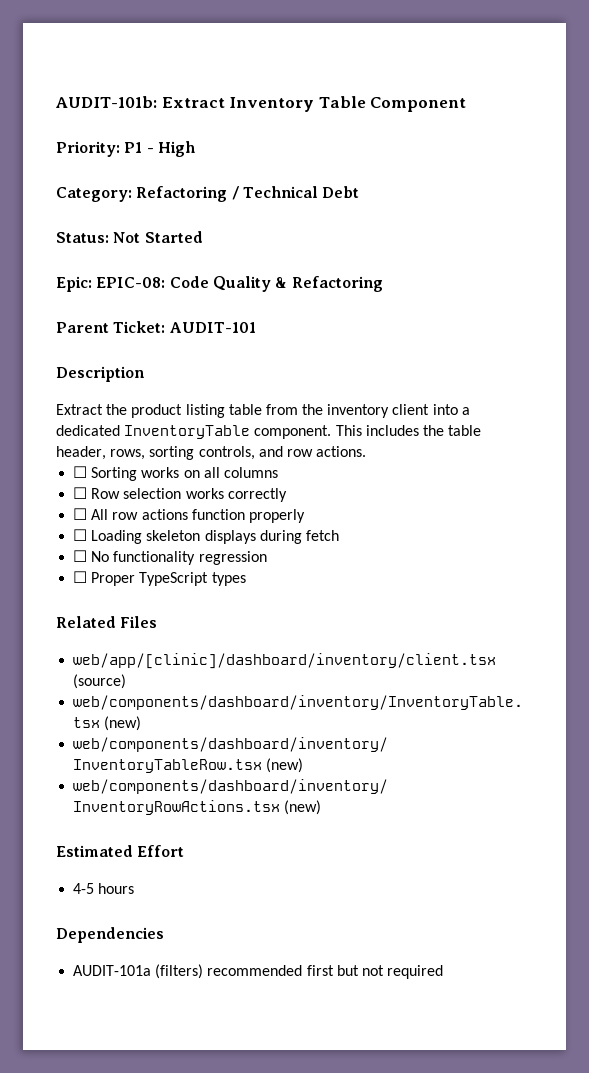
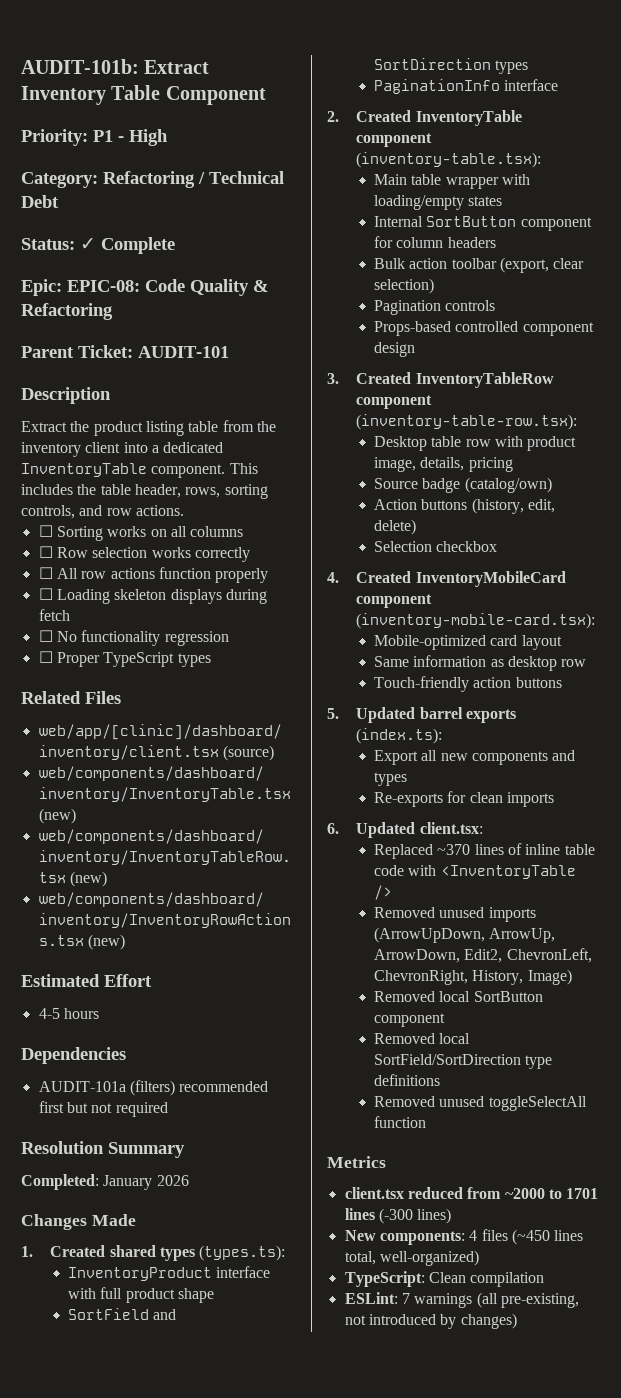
- Status: Not Started
+ Status: ✓ Complete
+ Resolution Summary
+ Completed: January 2026
+ Changes Made
+ 1. Created shared types (types.ts):
+ InventoryProduct interface with full product shape
+ SortField and SortDirection types
+ PaginationInfo interface
+ 2. Created InventoryTable component (inventory-table.tsx):
+ Main table wrapper with loading/empty states
+ Internal SortButton component for column headers
+ Bulk action toolbar (export, clear selection)
+ Pagination controls
+ Props-based controlled component design
+ 3. Created InventoryTableRow component (inventory-table-row.tsx):
+ Desktop table row with product image, details, pricing
+ Source badge (catalog/own)
+ Action buttons (history, edit, delete)
+ Selection checkbox
+ 4. Created InventoryMobileCard component (inventory-mobile-card.tsx):
+ Mobile-optimized card layout
+ Same information as desktop row
+ Touch-friendly action buttons
+ 5. Updated barrel exports (index.ts):
+ Export all new components and types
+ Re-exports for clean imports
+ 6. Updated client.tsx:
+ Replaced ~370 lines of inline table code with <InventoryTable />
+ Removed unused imports (ArrowUpDown, ArrowUp, ArrowDown, Edit2, ChevronLeft, ChevronRight, History, Image)
+ Removed local SortButton component
+ Removed local SortField/SortDirection type definitions
+ Removed unused toggleSelectAll function
+ Metrics
+ client.tsx reduced from ~2000 to 1701 lines (-300 lines)
+ New components: 4 files (~450 lines total, well-organized)
+ TypeScript: Clean compilation
+ ESLint: 7 warnings (all pre-existing, not introduced by changes)

